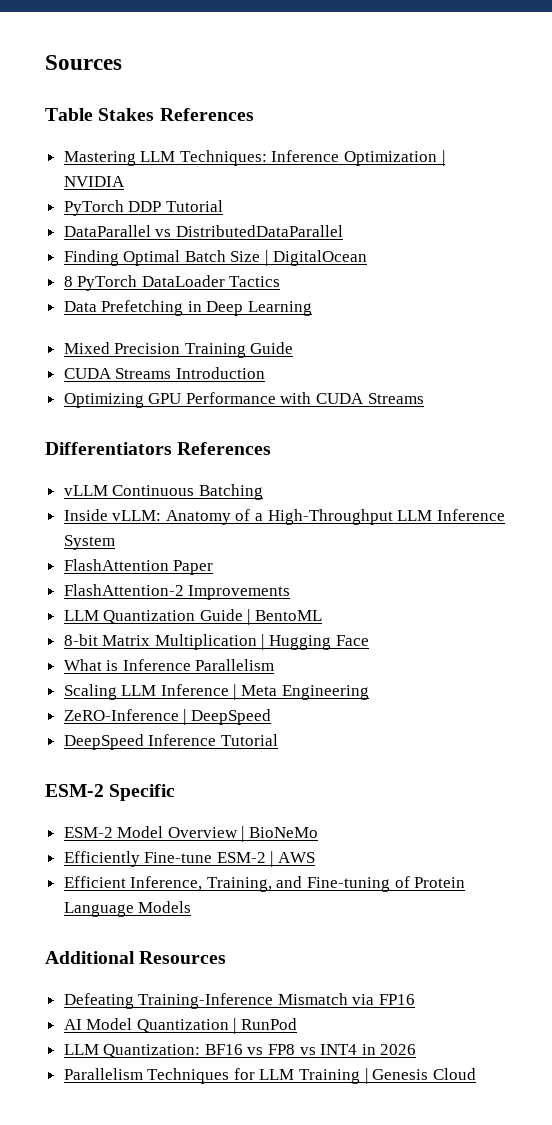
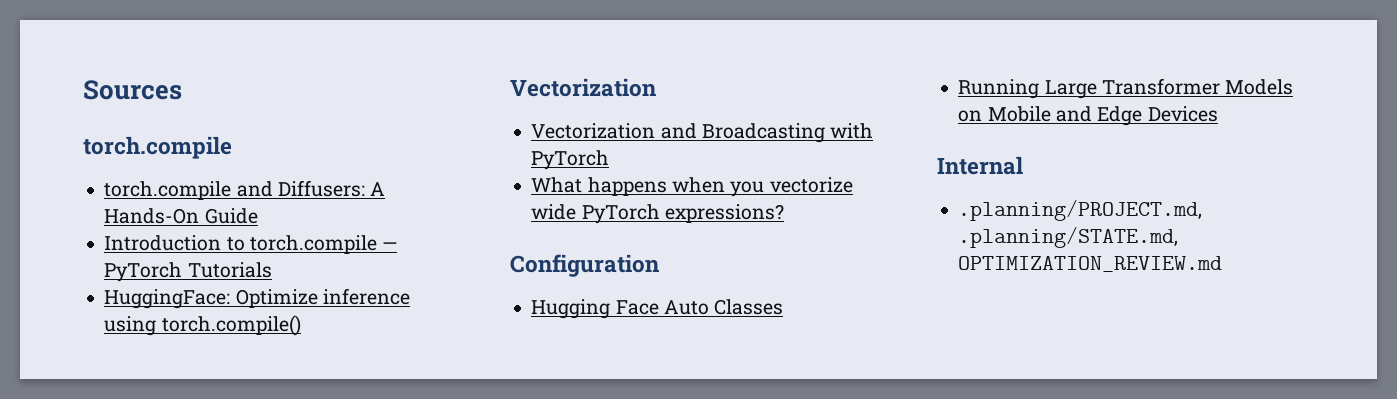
  Sources
- Table Stakes References
- Mastering LLM Techniques: Inference Optimization | NVIDIA
- PyTorch DDP Tutorial
- DataParallel vs DistributedDataParallel
- Finding Optimal Batch Size | DigitalOcean
- 8 PyTorch DataLoader Tactics
- Data Prefetching in Deep Learning
- Mixed Precision Training Guide
+ torch.compile
+ torch.compile and Diffusers: A Hands-On Guide
- CUDA Streams Introduction
- Optimizing GPU Performance with CUDA Streams
- Differentiators References
- vLLM Continuous Batching
- Inside vLLM: Anatomy of a High-Throughput LLM Inference System
- FlashAttention Paper
- FlashAttention-2 Improvements
- LLM Quantization Guide | BentoML
- 8-bit Matrix Multiplication | Hugging Face
- What is Inference Parallelism
- Scaling LLM Inference | Meta Engineering
- ZeRO-Inference | DeepSpeed
- DeepSpeed Inference Tutorial
- ESM-2 Specific
- ESM-2 Model Overview | BioNeMo
- Efficiently Fine-tune ESM-2 | AWS
- Efficient Inference, Training, and Fine-tuning of Protein Language Models
- Additional Resources
- Defeating Training-Inference Mismatch via FP16
- AI Model Quantization | RunPod
- LLM Quantization: BF16 vs FP8 vs INT4 in 2026
- Parallelism Techniques for LLM Training | Genesis Cloud
+ Introduction to torch.compile — PyTorch Tutorials
+ HuggingFace: Optimize inference using torch.compile()
+ Vectorization
+ Vectorization and Broadcasting with PyTorch
+ What happens when you vectorize wide PyTorch expressions?
+ Configuration
+ Hugging Face Auto Classes
+ Running Large Transformer Models on Mobile and Edge Devices
+ Internal
+ .planning/PROJECT.md, .planning/STATE.md, OPTIMIZATION_REVIEW.md

